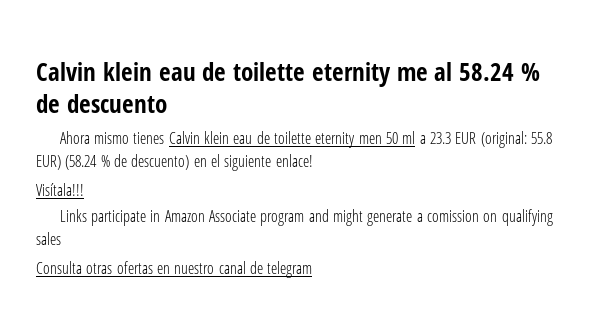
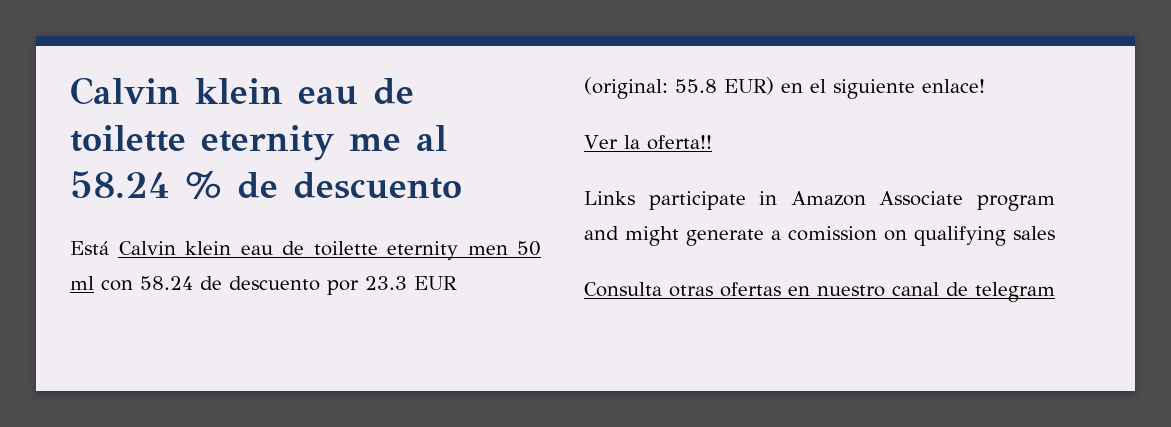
- Ahora mismo tienes Calvin klein eau de toilette eternity men 50 ml a 23.3 EUR (original: 55.8 EUR) (58.24 % de descuento) en el siguiente enlace!
+ Está Calvin klein eau de toilette eternity men 50 ml con 58.24 de descuento por 23.3 EUR (original: 55.8 EUR) en el siguiente enlace!
- Visítala!!!
+ Ver la oferta!!

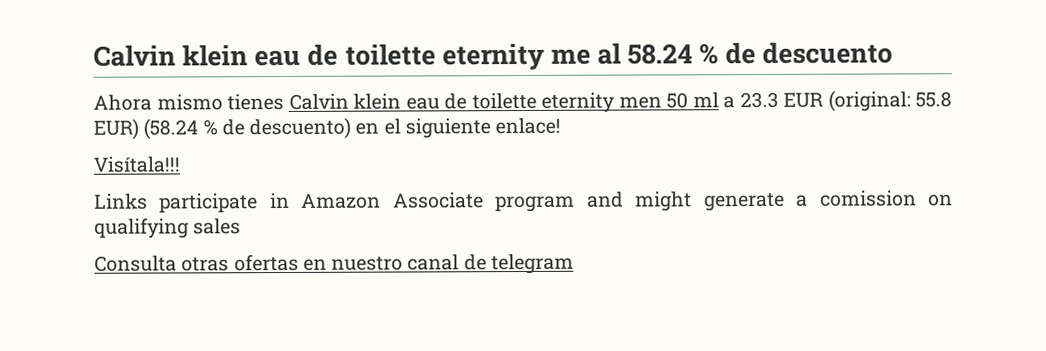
- Está Calvin klein eau de toilette eternity men 50 ml con 58.24 de descuento por 23.3 EUR (original: 55.8 EUR) en el siguiente enlace!
+ Ahora mismo tienes Calvin klein eau de toilette eternity men 50 ml a 23.3 EUR (original: 55.8 EUR) (58.24 % de descuento) en el siguiente enlace!
- Ver la oferta!!
+ Visítala!!!

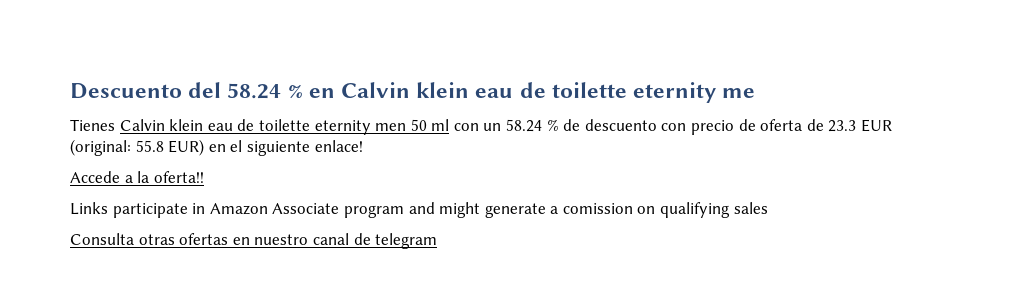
- Calvin klein eau de toilette eternity me al 58.24 % de descuento
- Ahora mismo tienes Calvin klein eau de toilette eternity men 50 ml a 23.3 EUR (original: 55.8 EUR) (58.24 % de descuento) en el siguiente enlace!
+ Descuento del 58.24 % en Calvin klein eau de toilette eternity me
+ Tienes Calvin klein eau de toilette eternity men 50 ml con un 58.24 % de descuento con precio de oferta de 23.3 EUR (original: 55.8 EUR) en el siguiente enlace!
- Visítala!!!
+ Accede a la oferta!!

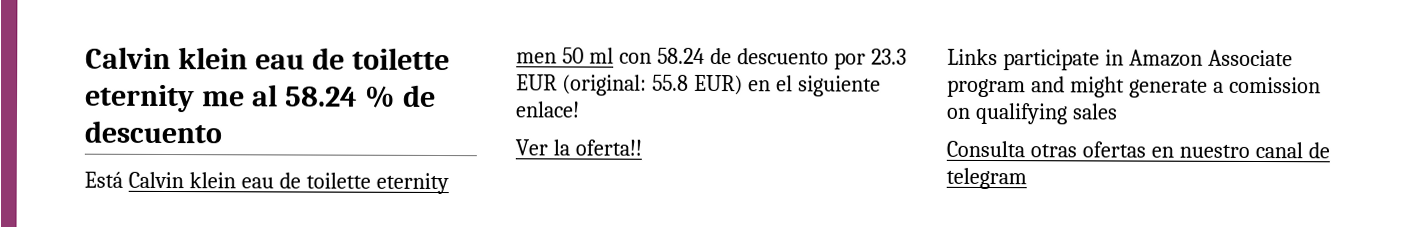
- Descuento del 58.24 % en Calvin klein eau de toilette eternity me
- Tienes Calvin klein eau de toilette eternity men 50 ml con un 58.24 % de descuento con precio de oferta de 23.3 EUR (original: 55.8 EUR) en el siguiente enlace!
+ Calvin klein eau de toilette eternity me al 58.24 % de descuento
+ Está Calvin klein eau de toilette eternity men 50 ml con 58.24 de descuento por 23.3 EUR (original: 55.8 EUR) en el siguiente enlace!
- Accede a la oferta!!
+ Ver la oferta!!

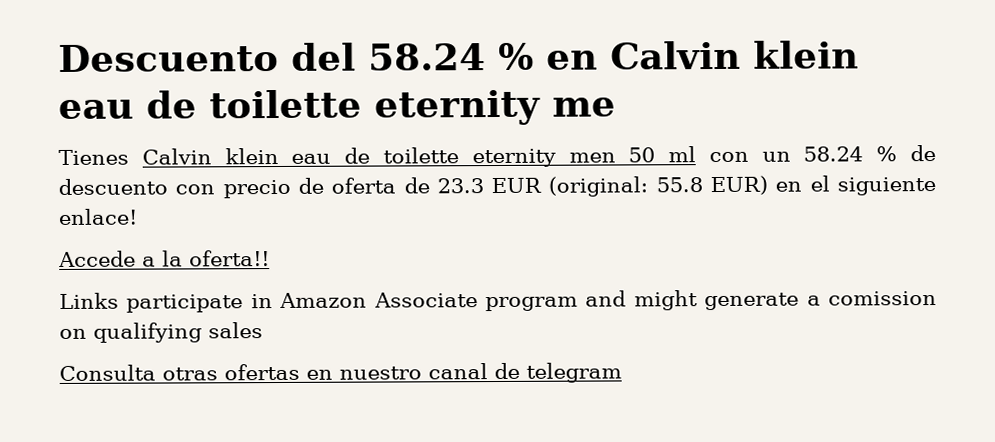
- Calvin klein eau de toilette eternity me al 58.24 % de descuento
- Está Calvin klein eau de toilette eternity men 50 ml con 58.24 de descuento por 23.3 EUR (original: 55.8 EUR) en el siguiente enlace!
+ Descuento del 58.24 % en Calvin klein eau de toilette eternity me
+ Tienes Calvin klein eau de toilette eternity men 50 ml con un 58.24 % de descuento con precio de oferta de 23.3 EUR (original: 55.8 EUR) en el siguiente enlace!
- Ver la oferta!!
+ Accede a la oferta!!

